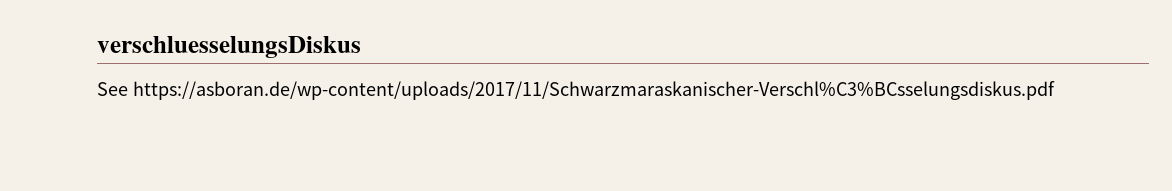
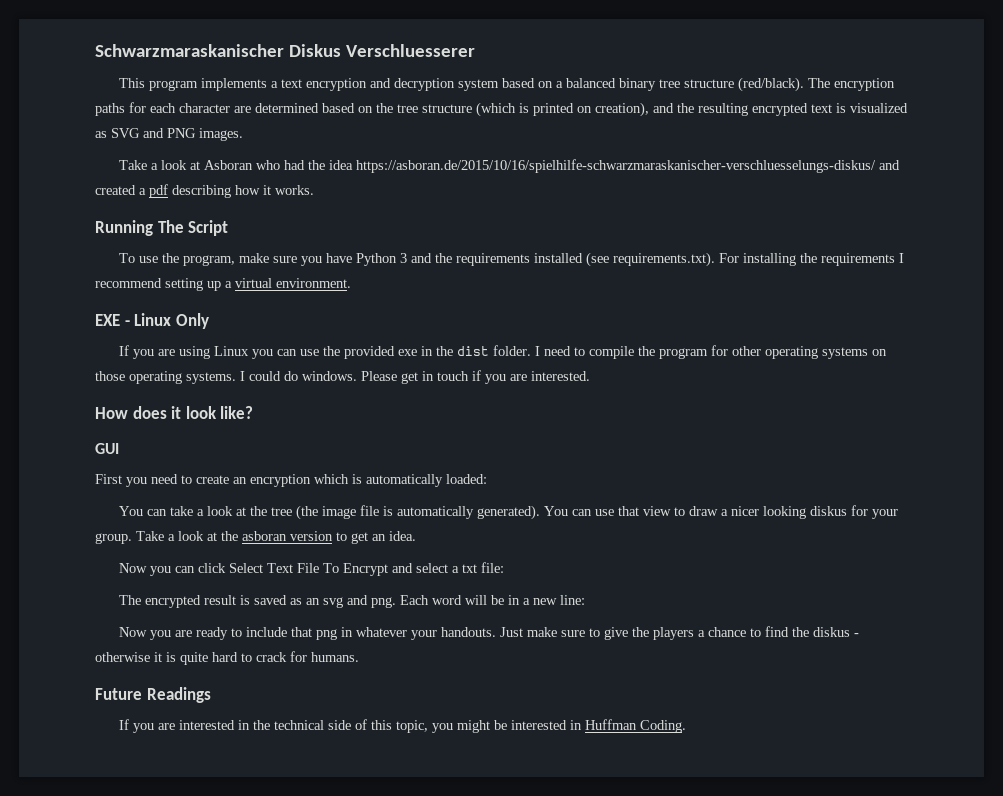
- verschluesselungsDiskus
- See https://asboran.de/wp-content/uploads/2017/11/Schwarzmaraskanischer-Verschl%C3%BCsselungsdiskus.pdf
+ Schwarzmaraskanischer Diskus Verschluesserer
+ This program implements a text encryption and decryption system based on a balanced binary tree structure (red/black). The encryption paths for each character are determined based on the tree structure (which is printed on creation), and the resulting encrypted text is visualized as SVG and PNG images.
+ Take a look at Asboran who had the idea https://asboran.de/2015/10/16/spielhilfe-schwarzmaraskanischer-verschluesselungs-diskus/ and created a pdf describing how it works.
+ Running The Script
+ To use the program, make sure you have Python 3 and the requirements installed (see requirements.txt). For installing the requirements I recommend setting up a virtual environment.
+ EXE - Linux Only
+ If you are using Linux you can use the provided exe in the dist folder. I need to compile the program for other operating systems on those operating systems. I could do windows. Please get in touch if you are interested.
+ How does it look like?
+ GUI
+ First you need to create an encryption which is automatically loaded:
+ You can take a look at the tree (the image file is automatically generated). You can use that view to draw a nicer looking diskus for your group. Take a look at the asboran version to get an idea.
+ Now you can click Select Text File To Encrypt and select a txt file:
+ The encrypted result is saved as an svg and png. Each word will be in a new line:
+ Now you are ready to include that png in whatever your handouts. Just make sure to give the players a chance to find the diskus - otherwise it is quite hard to crack for humans.
+ Future Readings
+ If you are interested in the technical side of this topic, you might be interested in Huffman Coding.

